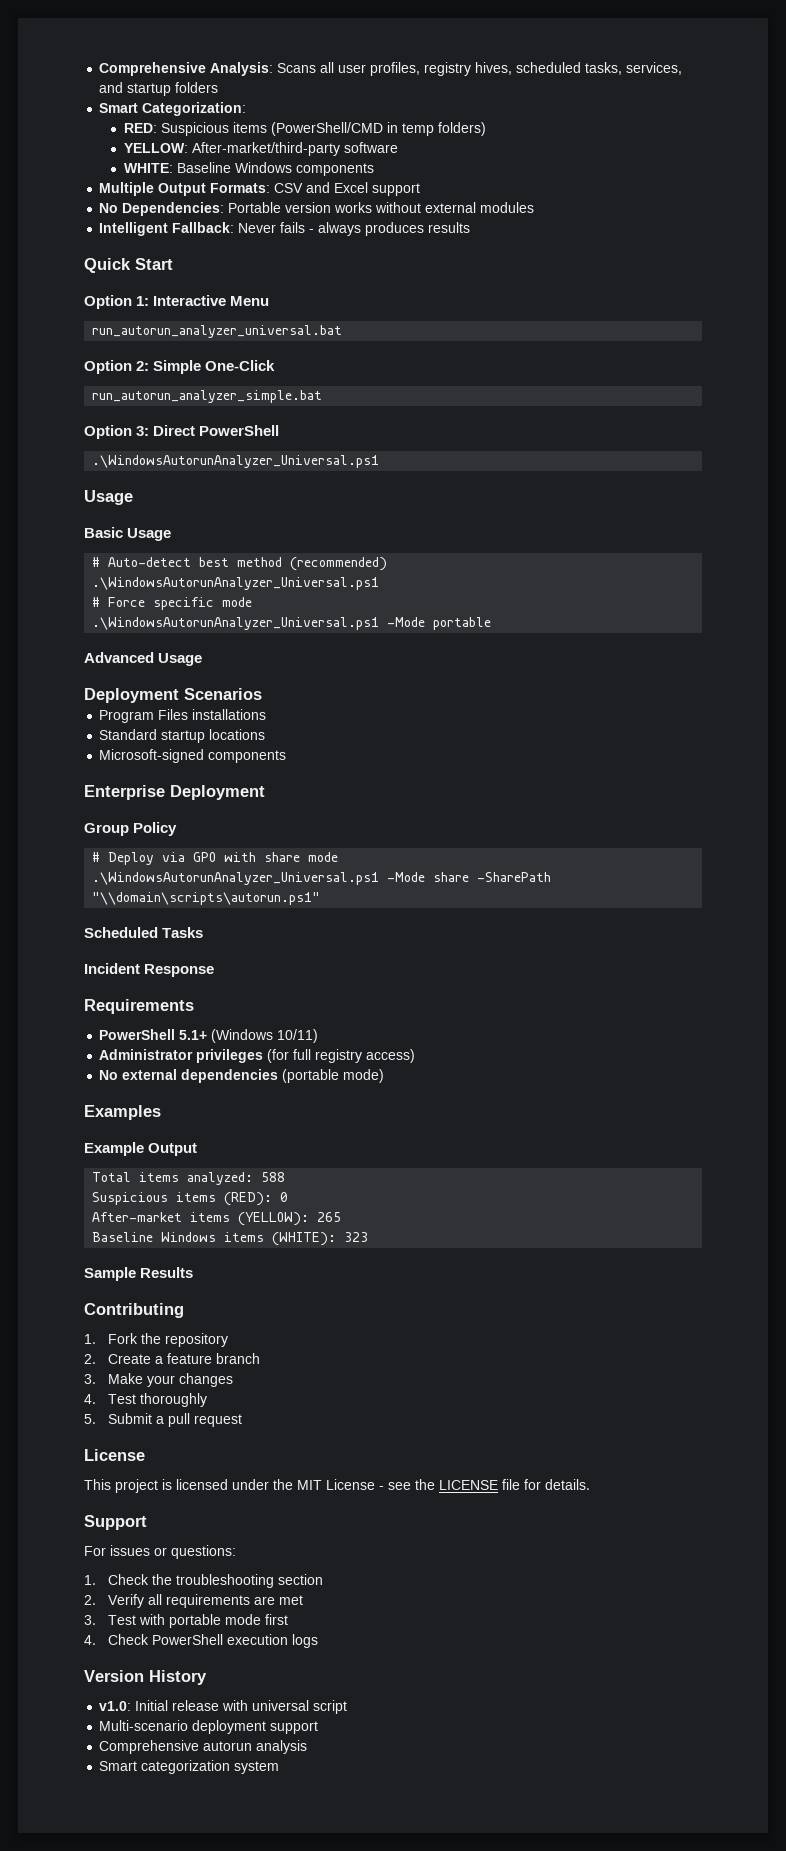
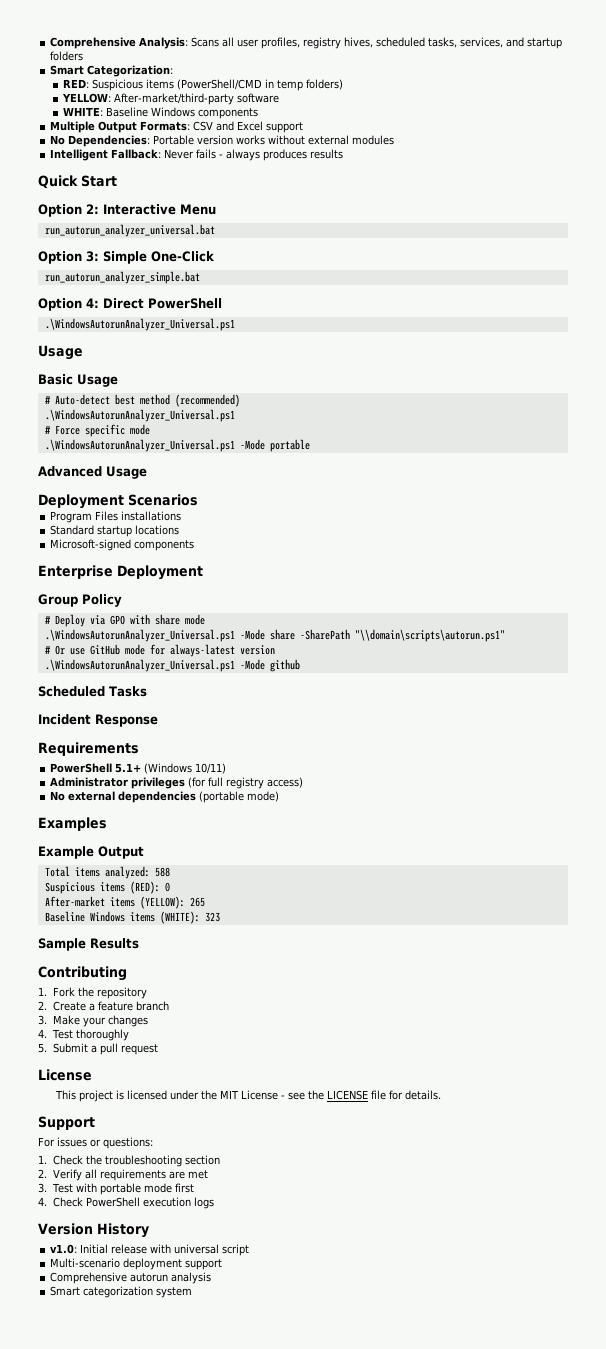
- Option 1: Interactive Menu
+ Option 2: Interactive Menu
- Option 2: Simple One-Click
+ Option 3: Simple One-Click
- Option 3: Direct PowerShell
+ Option 4: Direct PowerShell
+ # Or use GitHub mode for always-latest version
+ .\WindowsAutorunAnalyzer_Universal.ps1 -Mode github

